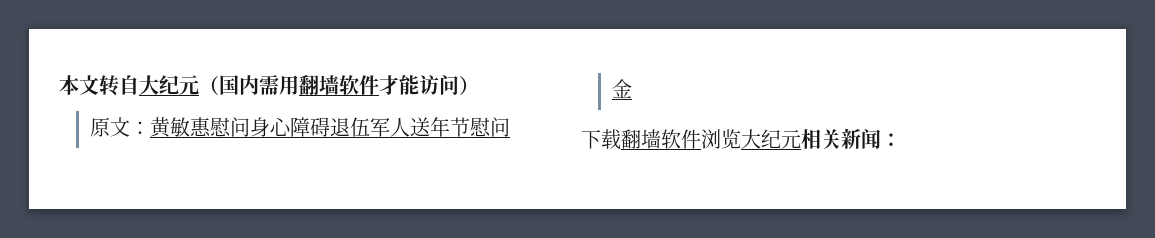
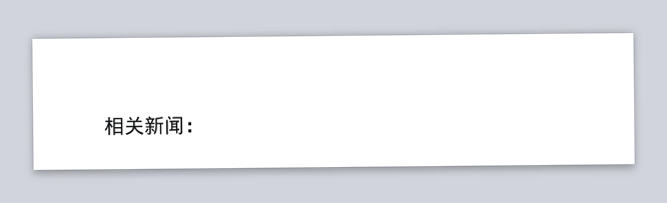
- 本文转自大纪元（国内需用翻墙软件才能访问）
- 原文：黄敏惠慰问身心障碍退伍军人送年节慰问金
- 下载翻墙软件浏览大纪元相关新闻：
+ 相关新闻：

